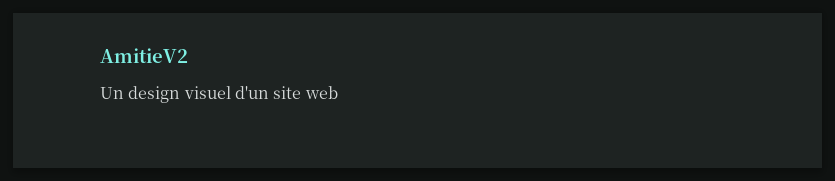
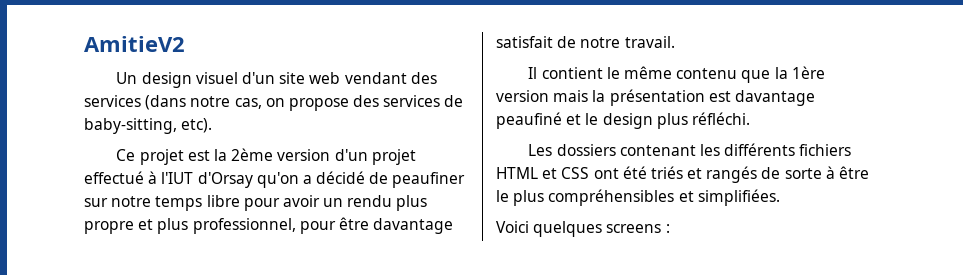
- Un design visuel d'un site web
+ Un design visuel d'un site web vendant des services (dans notre cas, on propose des services de baby-sitting, etc).
+ Ce projet est la 2ème version d'un projet effectué à l'IUT d'Orsay qu'on a décidé de peaufiner sur notre temps libre pour avoir un rendu plus propre et plus professionnel, pour être davantage satisfait de notre travail.
+ Il contient le même contenu que la 1ère version mais la présentation est davantage peaufiné et le design plus réfléchi.
+ Les dossiers contenant les différents fichiers HTML et CSS ont été triés et rangés de sorte à être le plus compréhensibles et simplifiées.
+ Voici quelques screens :

